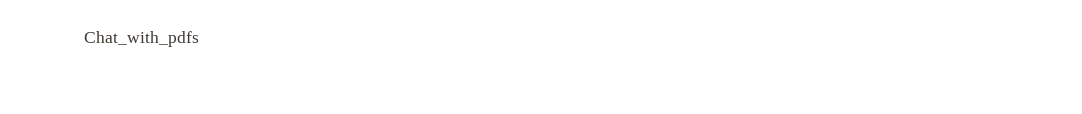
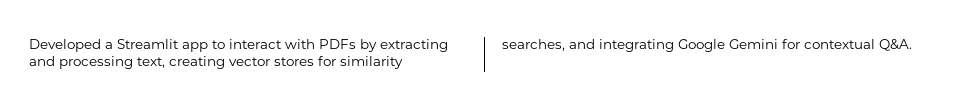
- Chat_with_pdfs
+ Developed a Streamlit app to interact with PDFs by extracting and processing text, creating vector stores for similarity searches, and integrating Google Gemini for contextual Q&A.

